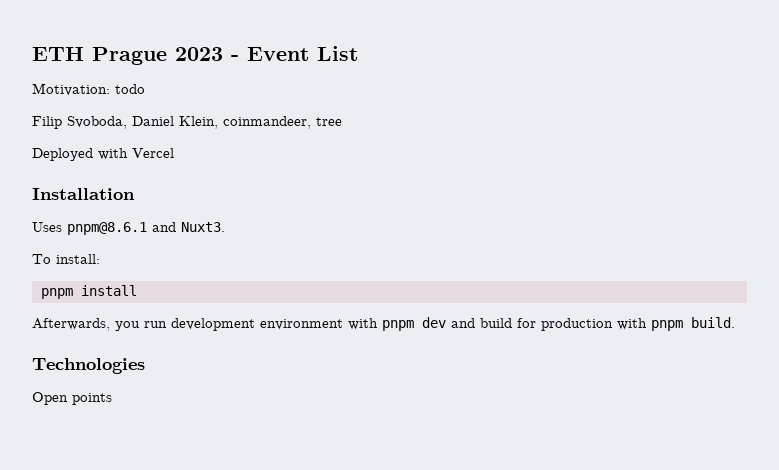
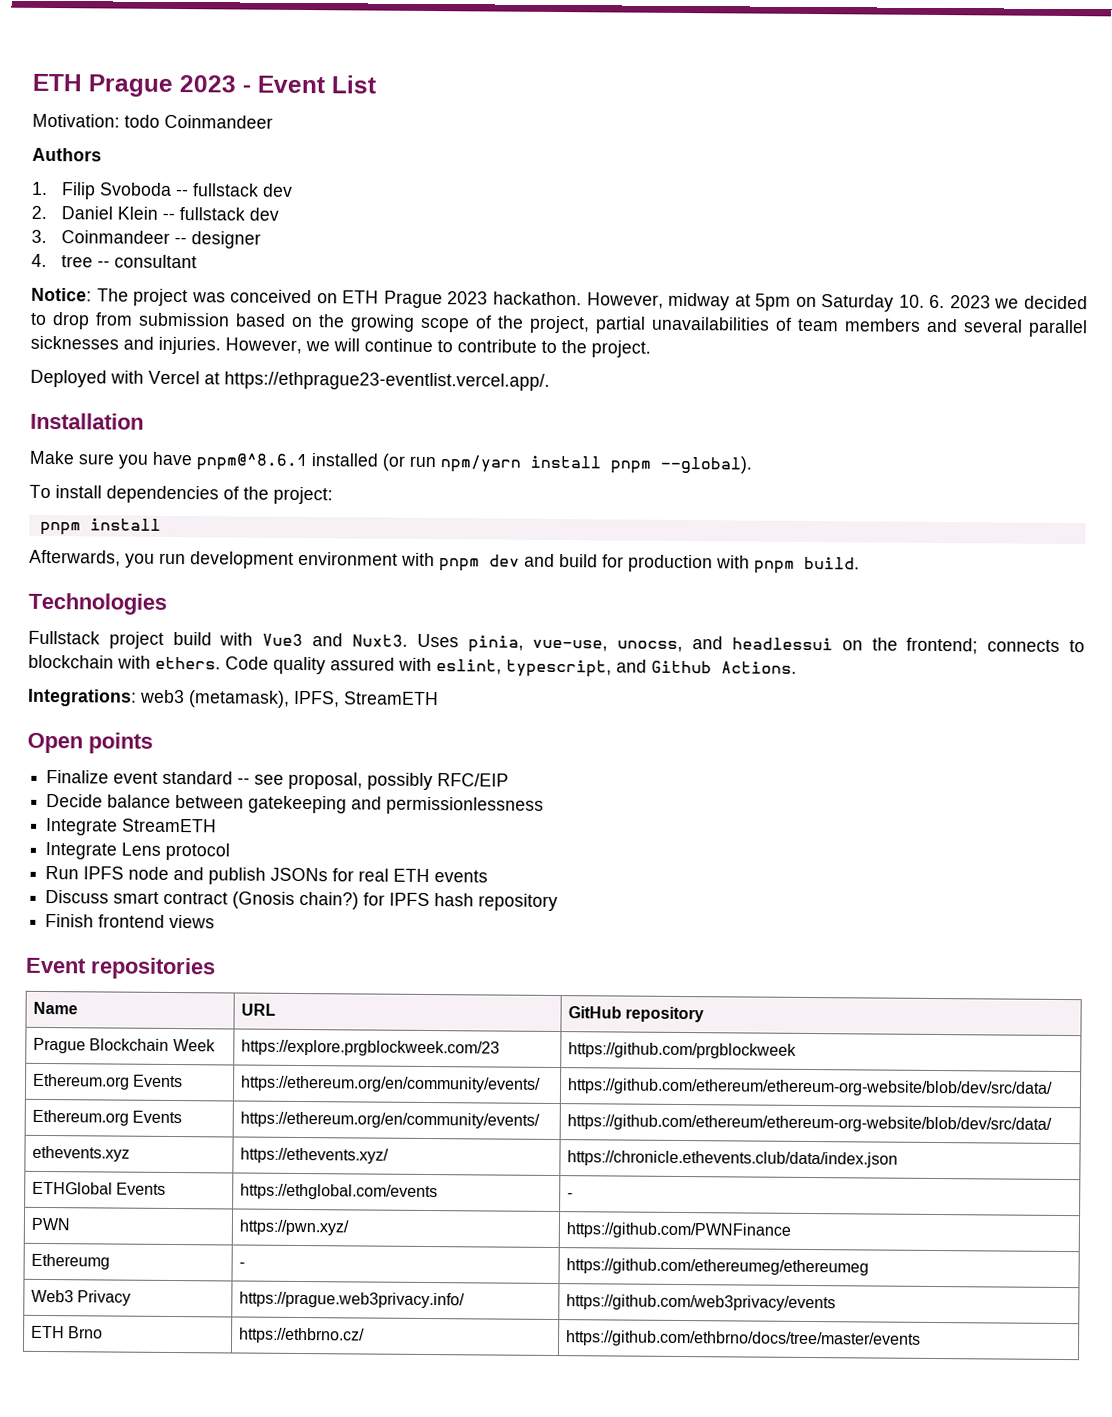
- Motivation: todo
- Filip Svoboda, Daniel Klein, coinmandeer, tree
+ Motivation: todo Coinmandeer
+ Authors
+ 1. Filip Svoboda -- fullstack dev
+ 2. Daniel Klein -- fullstack dev
+ 3. Coinmandeer -- designer
+ 4. tree -- consultant
+ Notice: The project was conceived on ETH Prague 2023 hackathon. However, midway at 5pm on Saturday 10. 6. 2023 we decided to drop from submission based on the growing scope of the project, partial unavailabilities of team members and several parallel sicknesses and injuries. However, we will continue to contribute to the project.
- Deployed with Vercel
+ Deployed with Vercel at https://ethprague23-eventlist.vercel.app/.
- Uses pnpm@8.6.1 and Nuxt3.
- To install:
+ Make sure you have pnpm@^8.6.1 installed (or run npm/yarn install pnpm --global).
+ To install dependencies of the project:
+ Fullstack project build with Vue3 and Nuxt3. Uses pinia, vue-use, unocss, and headlessui on the frontend; connects to blockchain with ethers. Code quality assured with eslint, typescript, and Github Actions.
+ Integrations: web3 (metamask), IPFS, StreamETH
  Open points
+ Finalize event standard -- see proposal, possibly RFC/EIP
+ Decide balance between gatekeeping and permissionlessness
+ Integrate StreamETH
+ Integrate Lens protocol
+ Run IPFS node and publish JSONs for real ETH events
+ Discuss smart contract (Gnosis chain?) for IPFS hash repository
+ Finish frontend views
+ Event repositories
+ Name | URL | GitHub repository
+ Prague Blockchain Week | https://explore.prgblockweek.com/23 | https://github.com/prgblockweek
+ Ethereum.org Events | https://ethereum.org/en/community/events/ | https://github.com/ethereum/ethereum-org-website/blob/dev/src/data/
+ Ethereum.org Events | https://ethereum.org/en/community/events/ | https://github.com/ethereum/ethereum-org-website/blob/dev/src/data/
+ ethevents.xyz | https://ethevents.xyz/ | https://chronicle.ethevents.club/data/index.json
+ ETHGlobal Events | https://ethglobal.com/events | -
+ PWN | https://pwn.xyz/ | https://github.com/PWNFinance
+ Ethereumg | - | https://github.com/ethereumeg/ethereumeg
+ Web3 Privacy | https://prague.web3privacy.info/ | https://github.com/web3privacy/events
+ ETH Brno | https://ethbrno.cz/ | https://github.com/ethbrno/docs/tree/master/events

